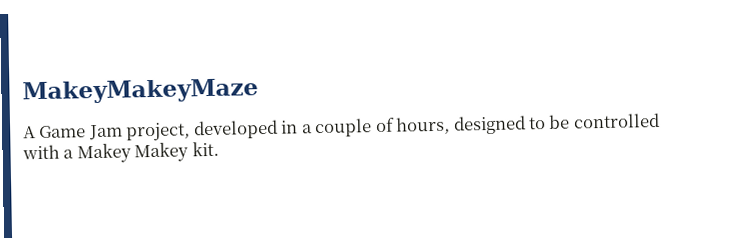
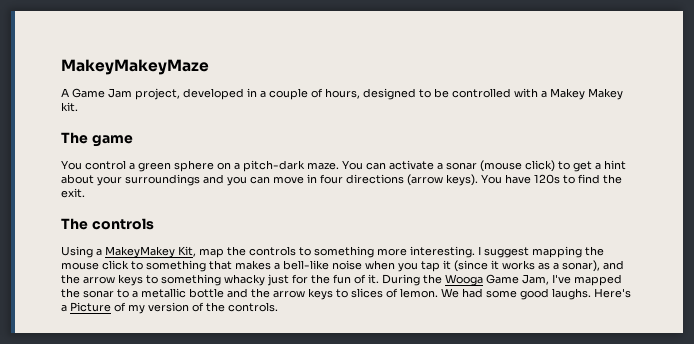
+ The game
+ You control a green sphere on a pitch-dark maze. You can activate a sonar (mouse click) to get a hint about your surroundings and you can move in four directions (arrow keys). You have 120s to find the exit.
+ The controls
+ Using a MakeyMakey Kit, map the controls to something more interesting. I suggest mapping the mouse click to something that makes a bell-like noise when you tap it (since it works as a sonar), and the arrow keys to something whacky just for the fun of it. During the Wooga Game Jam, I've mapped the sonar to a metallic bottle and the arrow keys to slices of lemon. We had some good laughs. Here's a Picture of my version of the controls.

